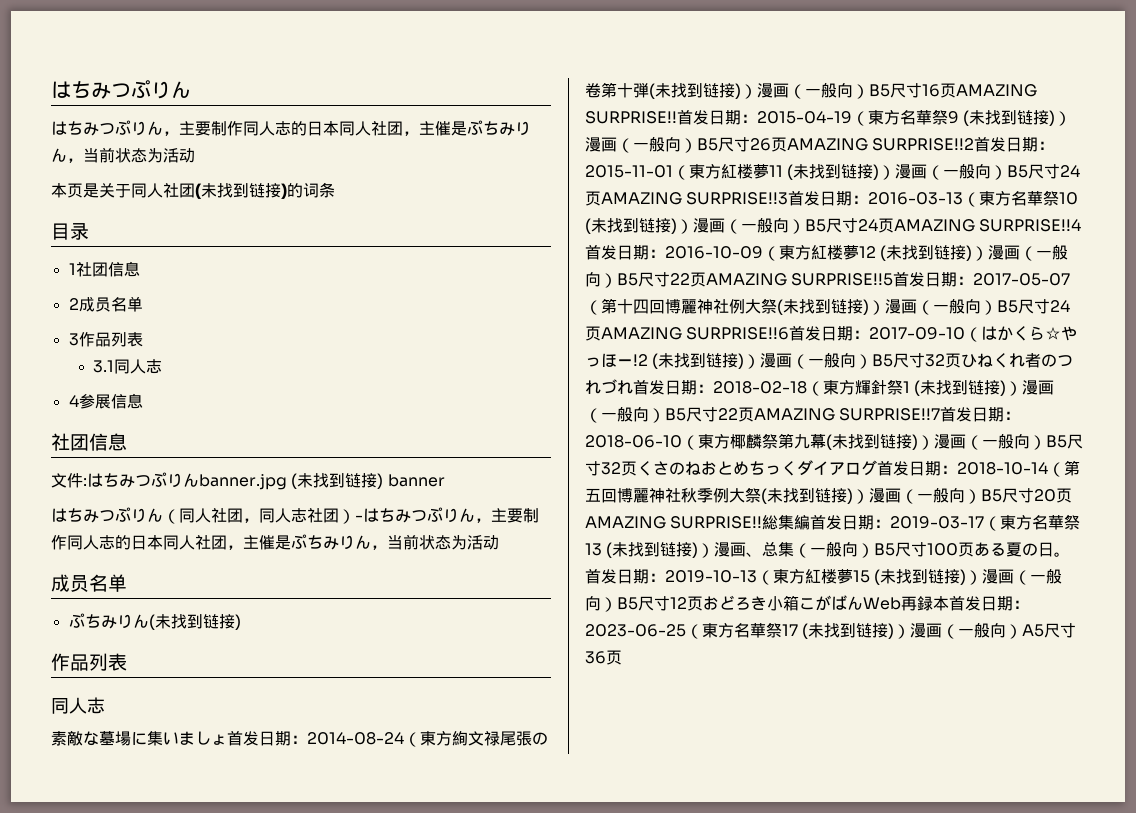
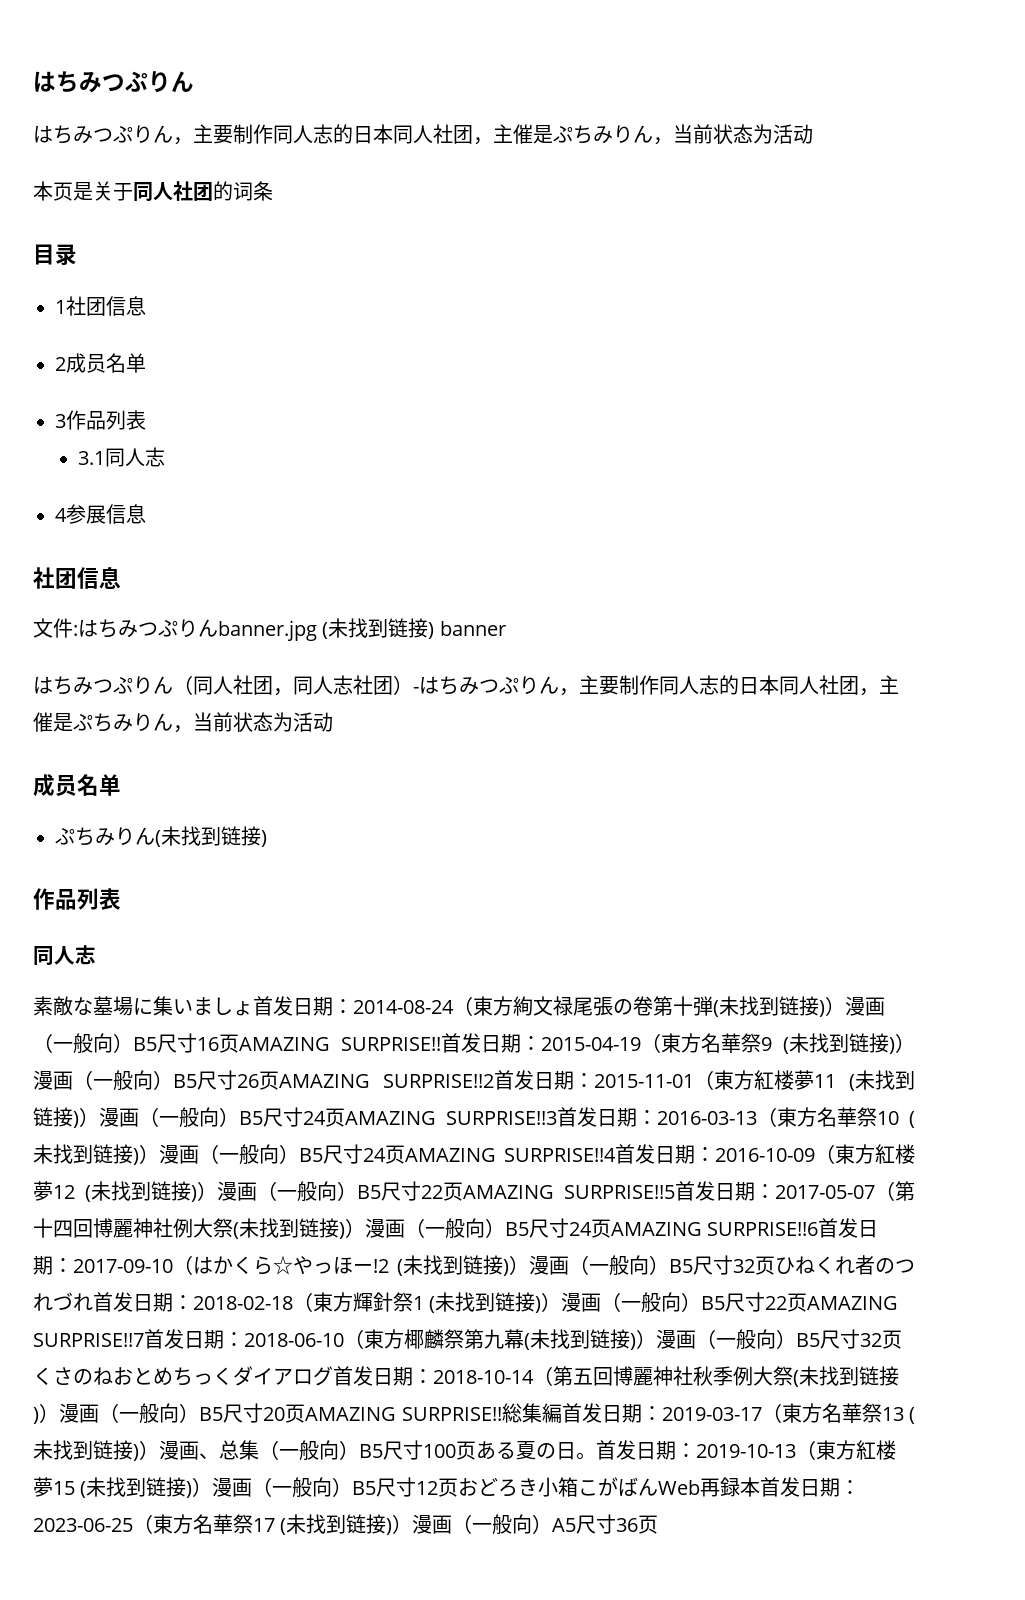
- 本页是关于同人社团(未找到链接)的词条
+ 本页是关于同人社团的词条

